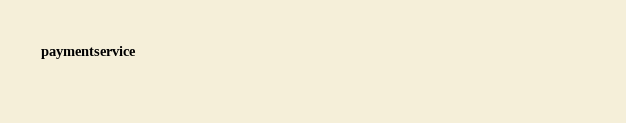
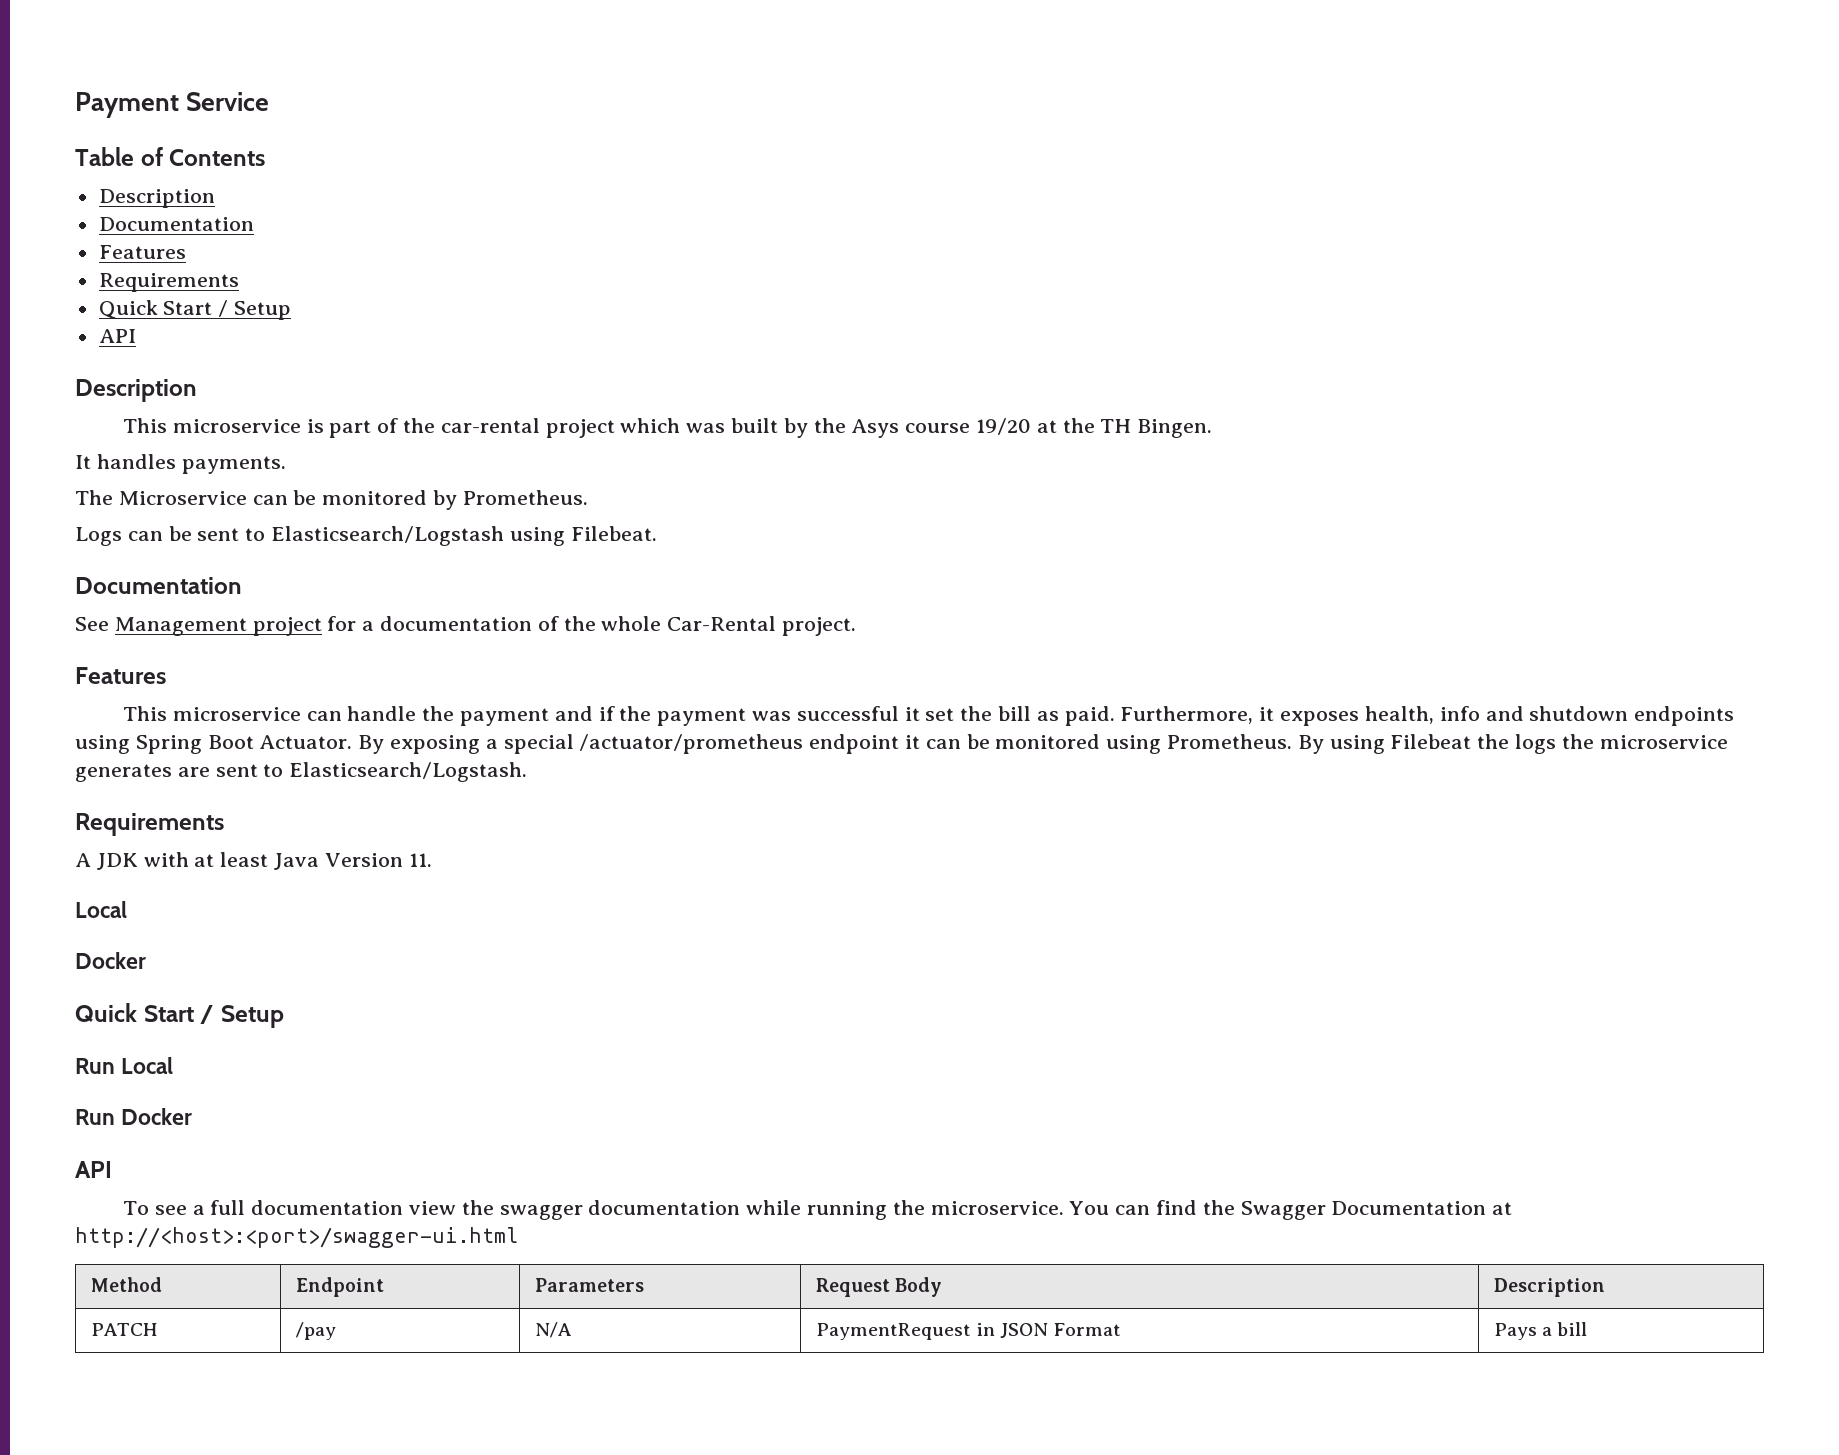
- paymentservice
+ Payment Service
+ Table of Contents
+ Description
+ Documentation
+ Features
+ Requirements
+ Quick Start / Setup
+ API
+ Description
+ This microservice is part of the car-rental project which was built by the Asys course 19/20 at the TH Bingen.
+ It handles payments.
+ The Microservice can be monitored by Prometheus.
+ Logs can be sent to Elasticsearch/Logstash using Filebeat.
+ Documentation
+ See Management project for a documentation of the whole Car-Rental project.
+ Features
+ This microservice can handle the payment and if the payment was successful it set the bill as paid. Furthermore, it exposes health, info and shutdown endpoints using Spring Boot Actuator. By exposing a special /actuator/prometheus endpoint it can be monitored using Prometheus. By using Filebeat the logs the microservice generates are sent to Elasticsearch/Logstash.
+ Requirements
+ A JDK with at least Java Version 11.
+ Local
+ Docker
+ Quick Start / Setup
+ Run Local
+ Run Docker
+ API
+ To see a full documentation view the swagger documentation while running the microservice. You can find the Swagger Documentation at http://<host>:<port>/swagger-ui.html
+ Method | Endpoint | Parameters | Request Body | Description
+ PATCH | /pay | N/A | PaymentRequest in JSON Format | Pays a bill

